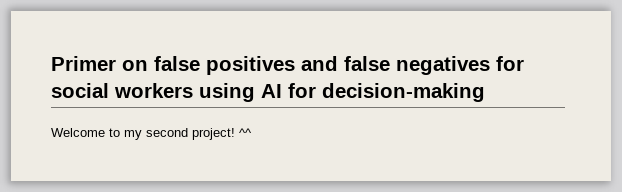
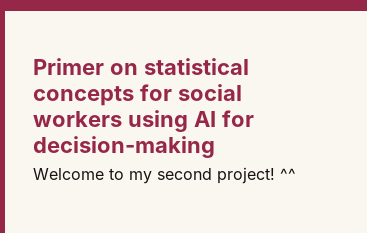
- Primer on false positives and false negatives for social workers using AI for decision-making
+ Primer on statistical concepts for social workers using AI for decision-making

